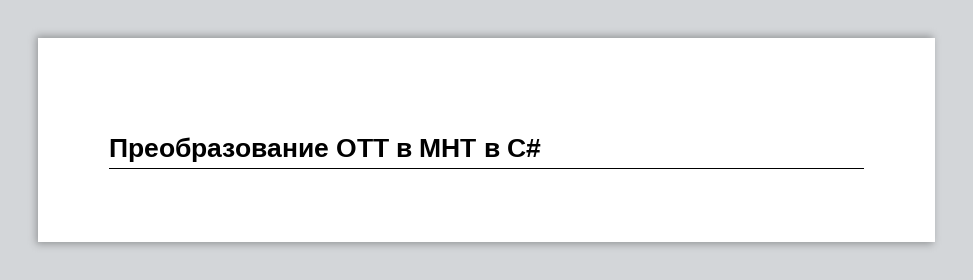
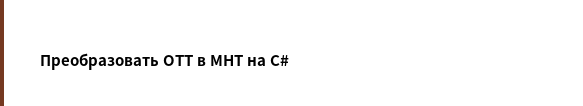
- Преобразование OTT в MHT в C#
+ Преобразовать OTT в MHT на C#

